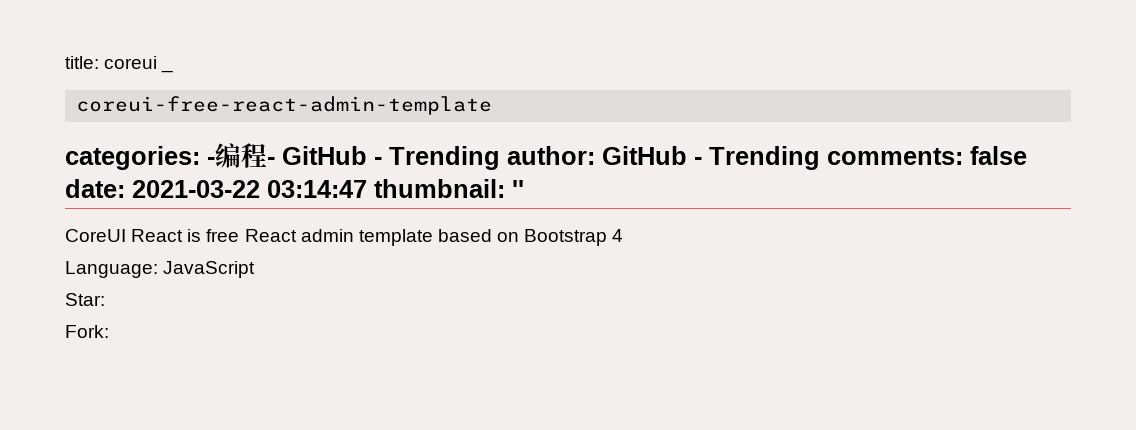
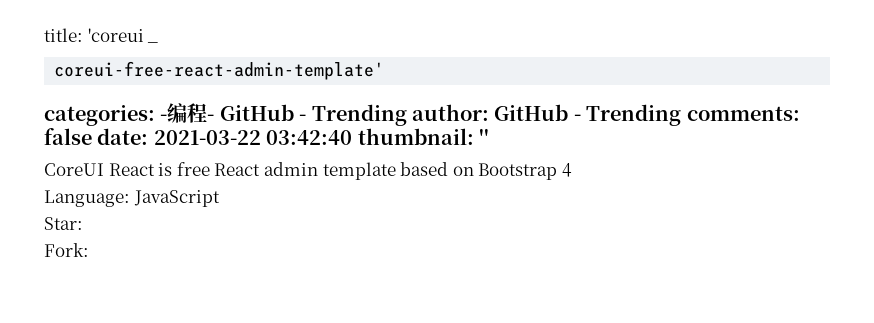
- title: coreui _
+ title: 'coreui _
- coreui-free-react-admin-template
+ coreui-free-react-admin-template'
- categories: -编程- GitHub - Trending author: GitHub - Trending comments: false date: 2021-03-22 03:14:47 thumbnail: ''
+ categories: -编程- GitHub - Trending author: GitHub - Trending comments: false date: 2021-03-22 03:42:40 thumbnail: ''

